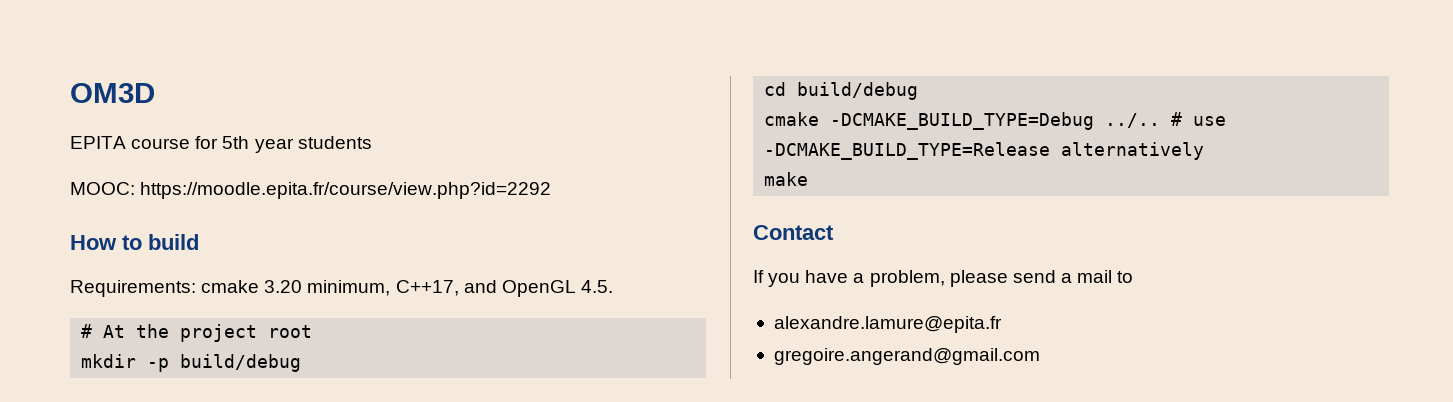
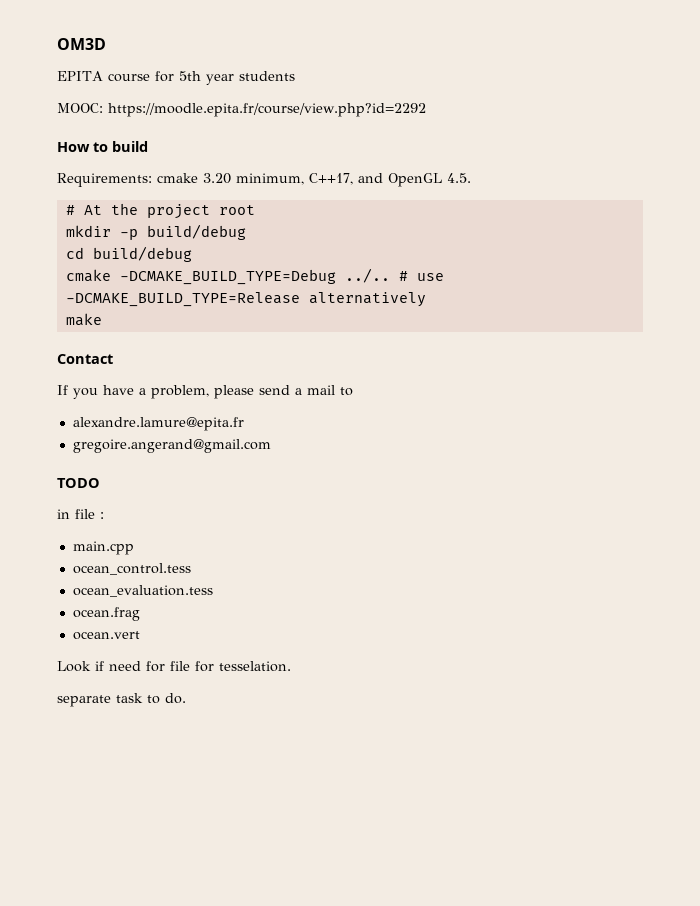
+ TODO
+ in file :
+ main.cpp
+ ocean_control.tess
+ ocean_evaluation.tess
+ ocean.frag
+ ocean.vert
+ Look if need for file for tesselation.
+ separate task to do.

